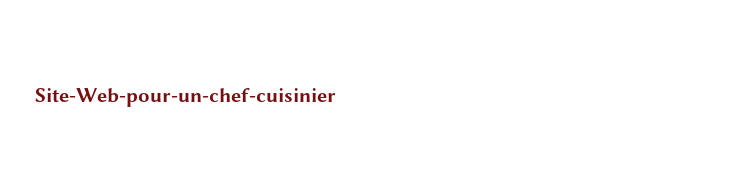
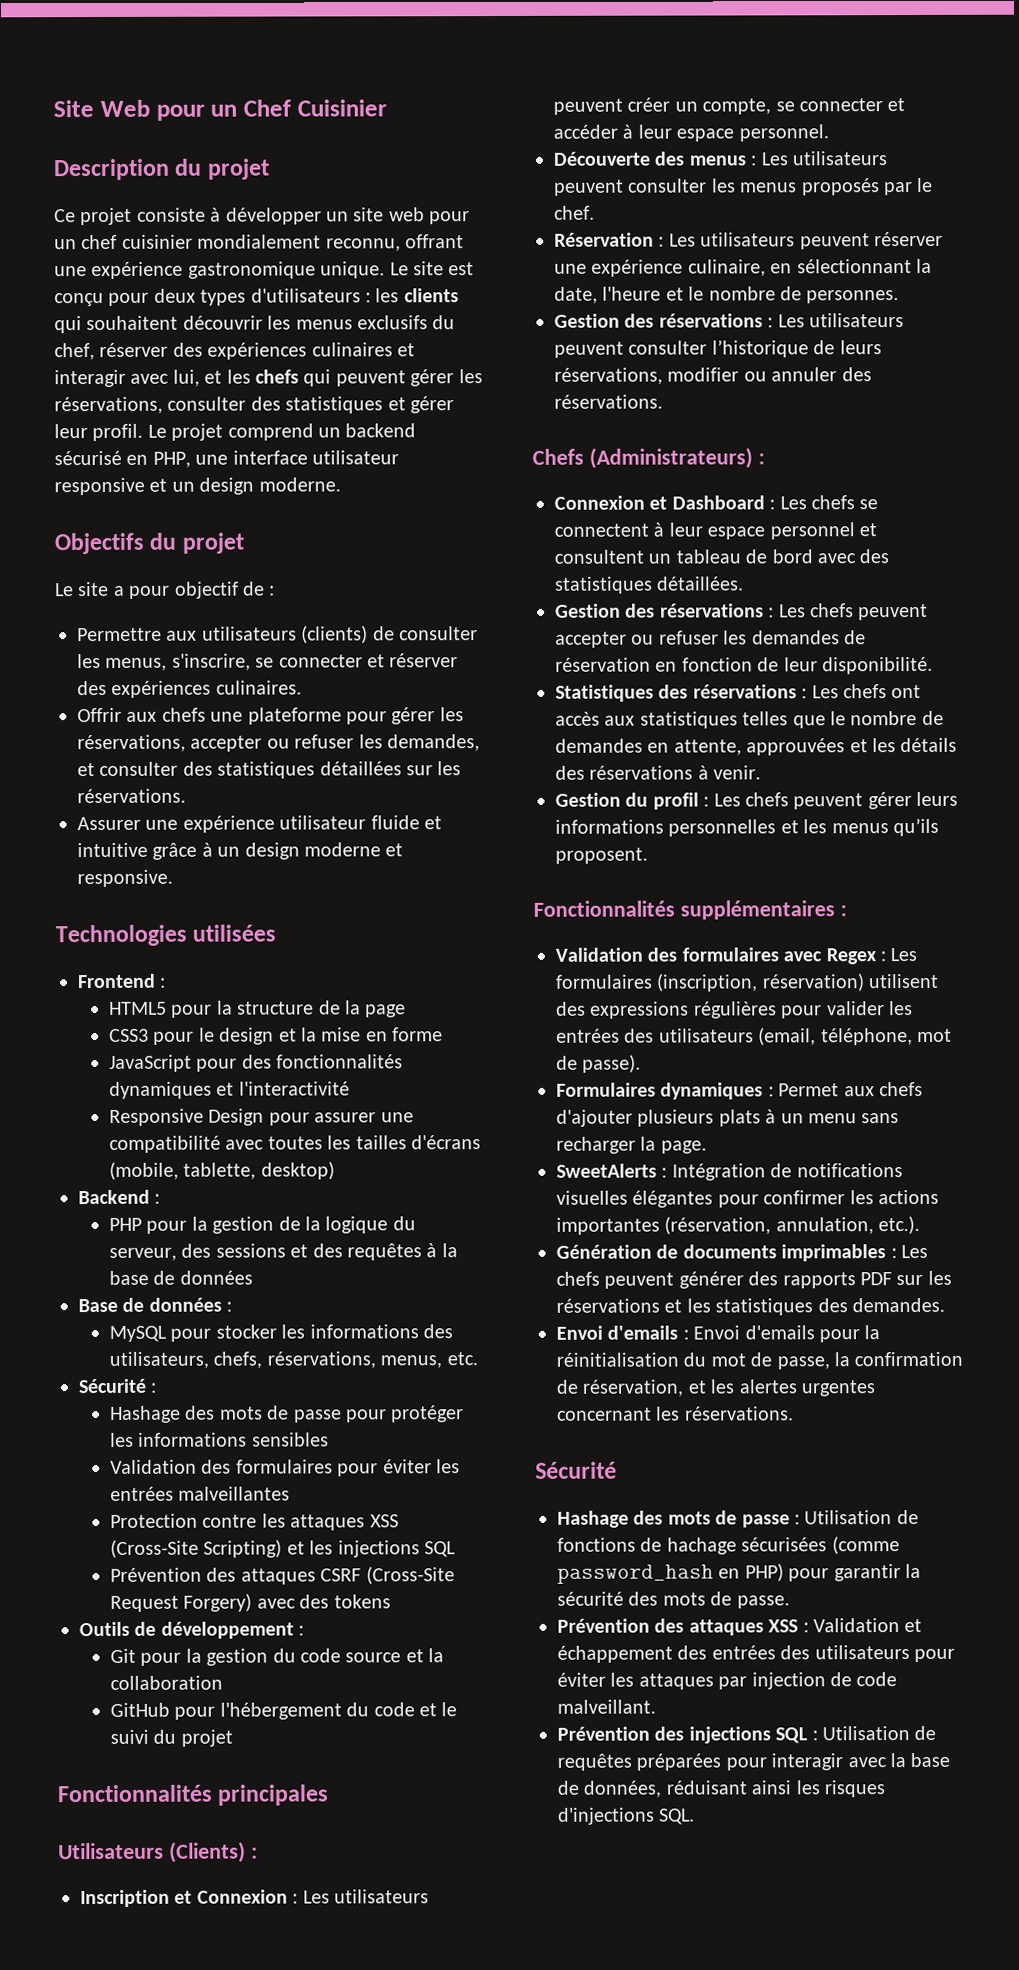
- Site-Web-pour-un-chef-cuisinier
+ Site Web pour un Chef Cuisinier
+ Description du projet
+ Ce projet consiste à développer un site web pour un chef cuisinier mondialement reconnu, offrant une expérience gastronomique unique. Le site est conçu pour deux types d'utilisateurs : les clients qui souhaitent découvrir les menus exclusifs du chef, réserver des expériences culinaires et interagir avec lui, et les chefs qui peuvent gérer les réservations, consulter des statistiques et gérer leur profil. Le projet comprend un backend sécurisé en PHP, une interface utilisateur responsive et un design moderne.
+ Objectifs du projet
+ Le site a pour objectif de :
+ Permettre aux utilisateurs (clients) de consulter les menus, s'inscrire, se connecter et réserver des expériences culinaires.
+ Offrir aux chefs une plateforme pour gérer les réservations, accepter ou refuser les demandes, et consulter des statistiques détaillées sur les réservations.
+ Assurer une expérience utilisateur fluide et intuitive grâce à un design moderne et responsive.
+ Technologies utilisées
+ Frontend :
+ HTML5 pour la structure de la page
+ CSS3 pour le design et la mise en forme
+ JavaScript pour des fonctionnalités dynamiques et l'interactivité
+ Responsive Design pour assurer une compatibilité avec toutes les tailles d'écrans (mobile, tablette, desktop)
+ Backend :
+ PHP pour la gestion de la logique du serveur, des sessions et des requêtes à la base de données
+ Base de données :
+ MySQL pour stocker les informations des utilisateurs, chefs, réservations, menus, etc.
+ Sécurité :
+ Hashage des mots de passe pour protéger les informations sensibles
+ Validation des formulaires pour éviter les entrées malveillantes
+ Protection contre les attaques XSS (Cross-Site Scripting) et les injections SQL
+ Prévention des attaques CSRF (Cross-Site Request Forgery) avec des tokens
+ Outils de développement :
+ Git pour la gestion du code source et la collaboration
+ GitHub pour l'hébergement du code et le suivi du projet
+ Fonctionnalités principales
+ Utilisateurs (Clients) :
+ Inscription et Connexion : Les utilisateurs peuvent créer un compte, se connecter et accéder à leur espace personnel.
+ Découverte des menus : Les utilisateurs peuvent consulter les menus proposés par le chef.
+ Réservation : Les utilisateurs peuvent réserver une expérience culinaire, en sélectionnant la date, l'heure et le nombre de personnes.
+ Gestion des réservations : Les utilisateurs peuvent consulter l’historique de leurs réservations, modifier ou annuler des réservations.
+ Chefs (Administrateurs) :
+ Connexion et Dashboard : Les chefs se connectent à leur espace personnel et consultent un tableau de bord avec des statistiques détaillées.
+ Gestion des réservations : Les chefs peuvent accepter ou refuser les demandes de réservation en fonction de leur disponibilité.
+ Statistiques des réservations : Les chefs ont accès aux statistiques telles que le nombre de demandes en attente, approuvées et les détails des réservations à venir.
+ Gestion du profil : Les chefs peuvent gérer leurs informations personnelles et les menus qu’ils proposent.
+ Fonctionnalités supplémentaires :
+ Validation des formulaires avec Regex : Les formulaires (inscription, réservation) utilisent des expressions régulières pour valider les entrées des utilisateurs (email, téléphone, mot de passe).
+ Formulaires dynamiques : Permet aux chefs d'ajouter plusieurs plats à un menu sans recharger la page.
+ SweetAlerts : Intégration de notifications visuelles élégantes pour confirmer les actions importantes (réservation, annulation, etc.).
+ Génération de documents imprimables : Les chefs peuvent générer des rapports PDF sur les réservations et les statistiques des demandes.
+ Envoi d'emails : Envoi d'emails pour la réinitialisation du mot de passe, la confirmation de réservation, et les alertes urgentes concernant les réservations.
+ Sécurité
+ Hashage des mots de passe : Utilisation de fonctions de hachage sécurisées (comme password_hash en PHP) pour garantir la sécurité des mots de passe.
+ Prévention des attaques XSS : Validation et échappement des entrées des utilisateurs pour éviter les attaques par injection de code malveillant.
+ Prévention des injections SQL : Utilisation de requêtes préparées pour interagir avec la base de données, réduisant ainsi les risques d'injections SQL.

